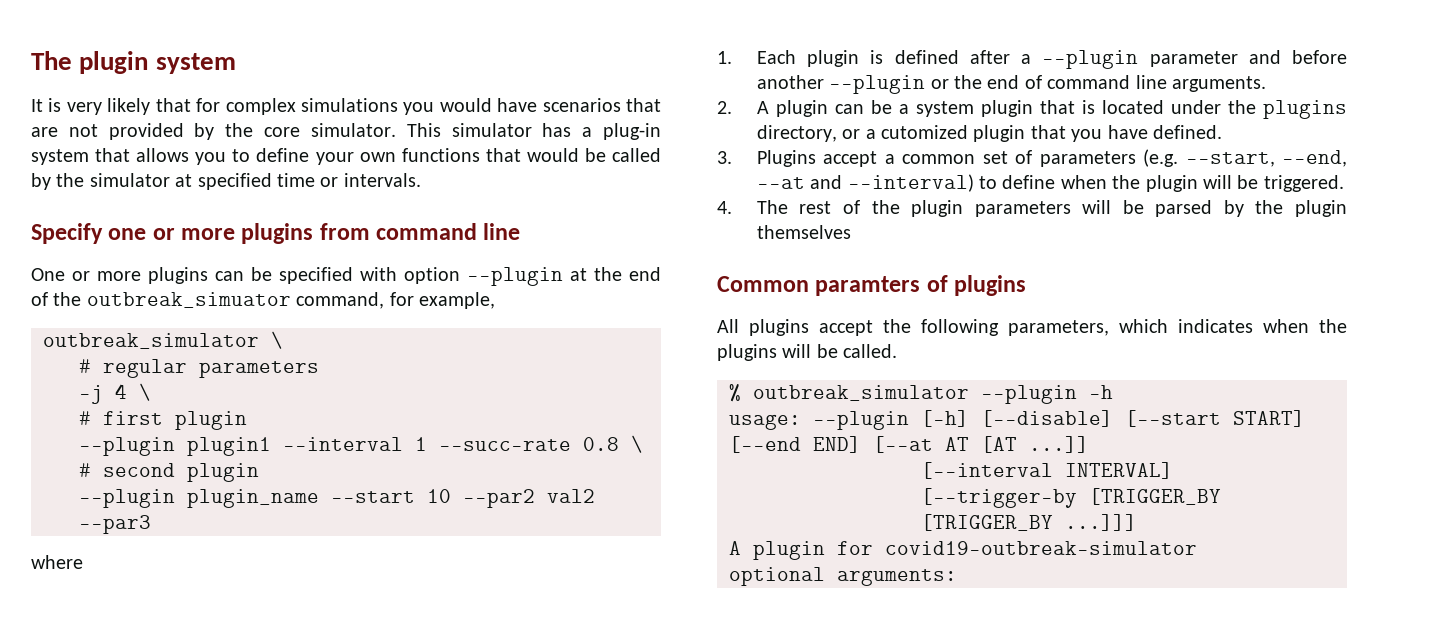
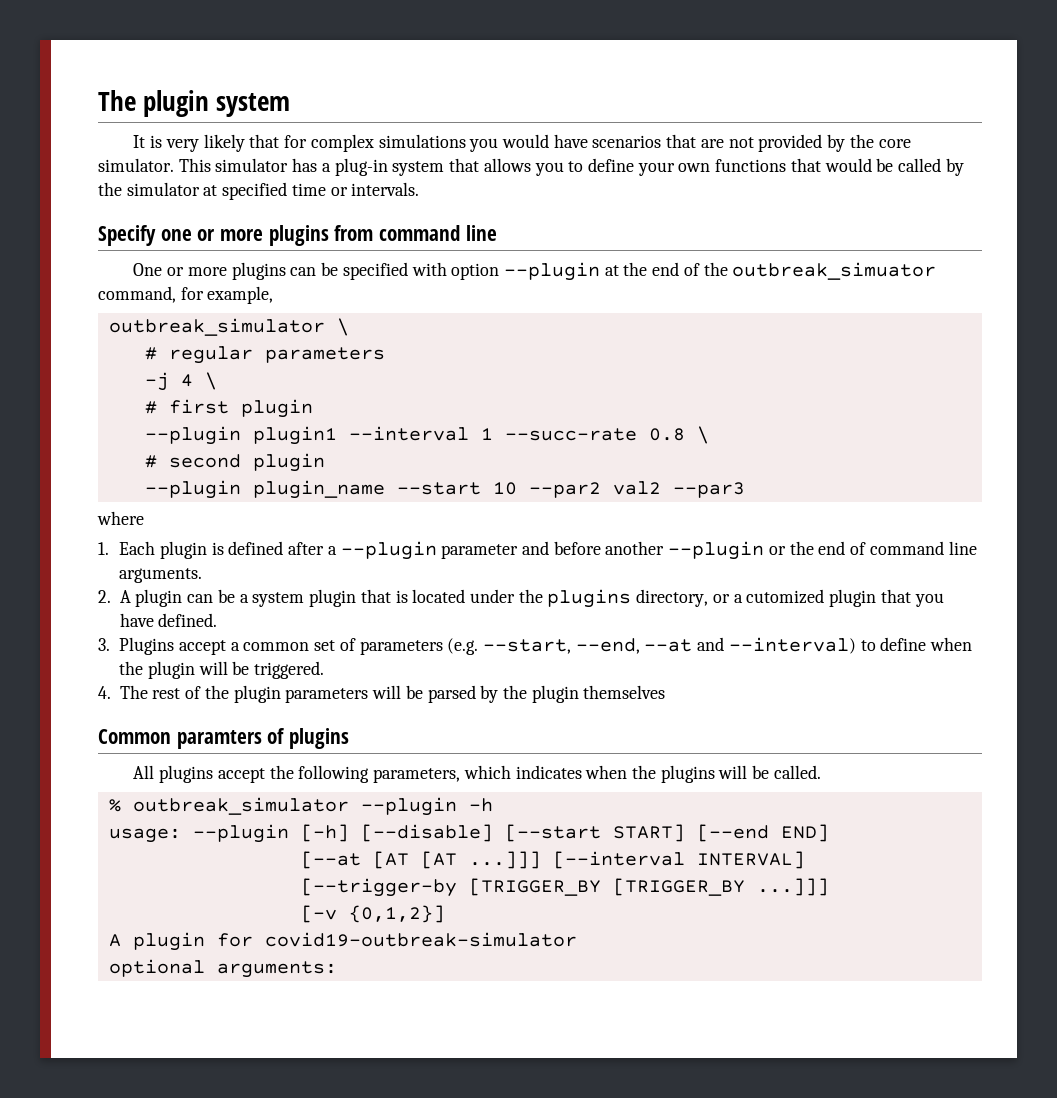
- usage: --plugin [-h] [--disable] [--start START] [--end END] [--at AT [AT ...]]
- [--interval INTERVAL]
+ usage: --plugin [-h] [--disable] [--start START] [--end END]
+ [--at [AT [AT ...]]] [--interval INTERVAL]
+ [-v {0,1,2}]

